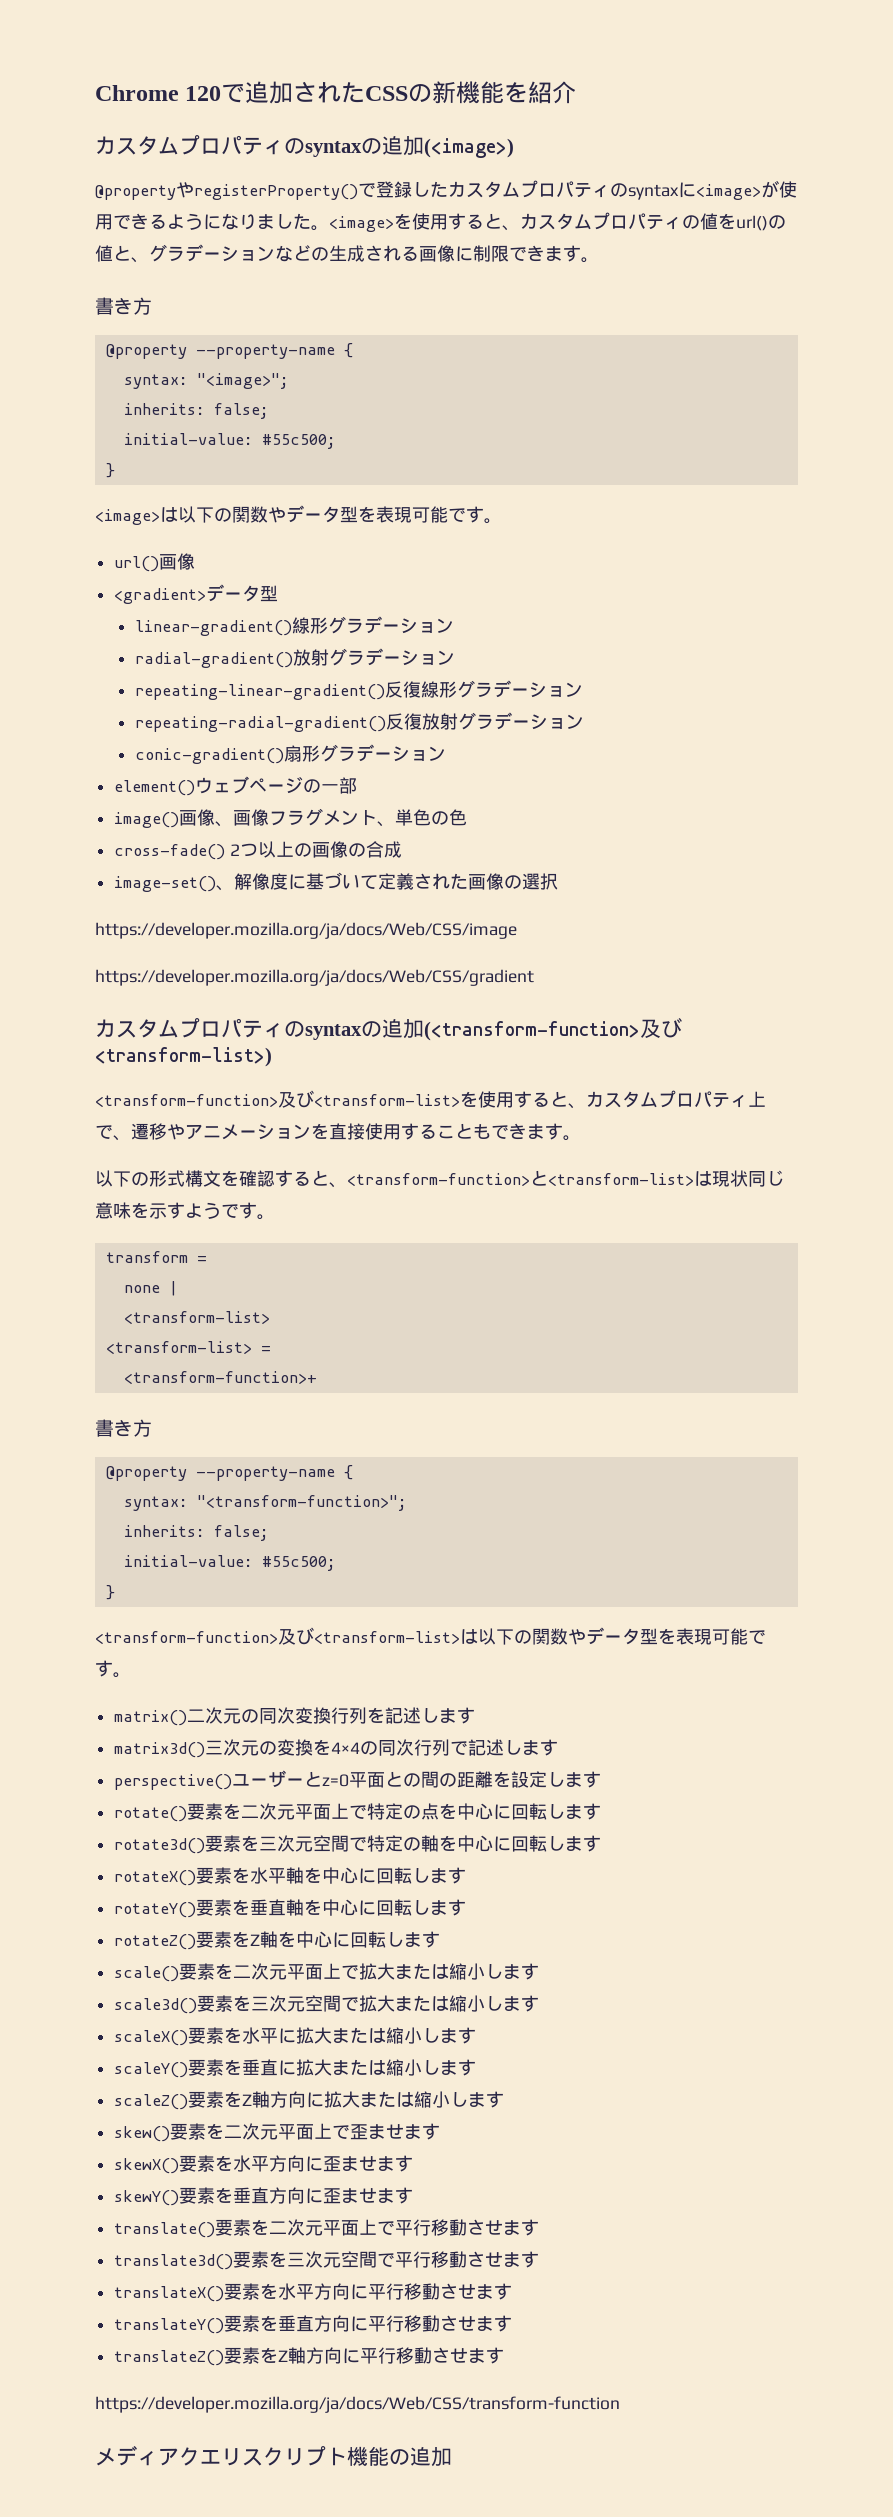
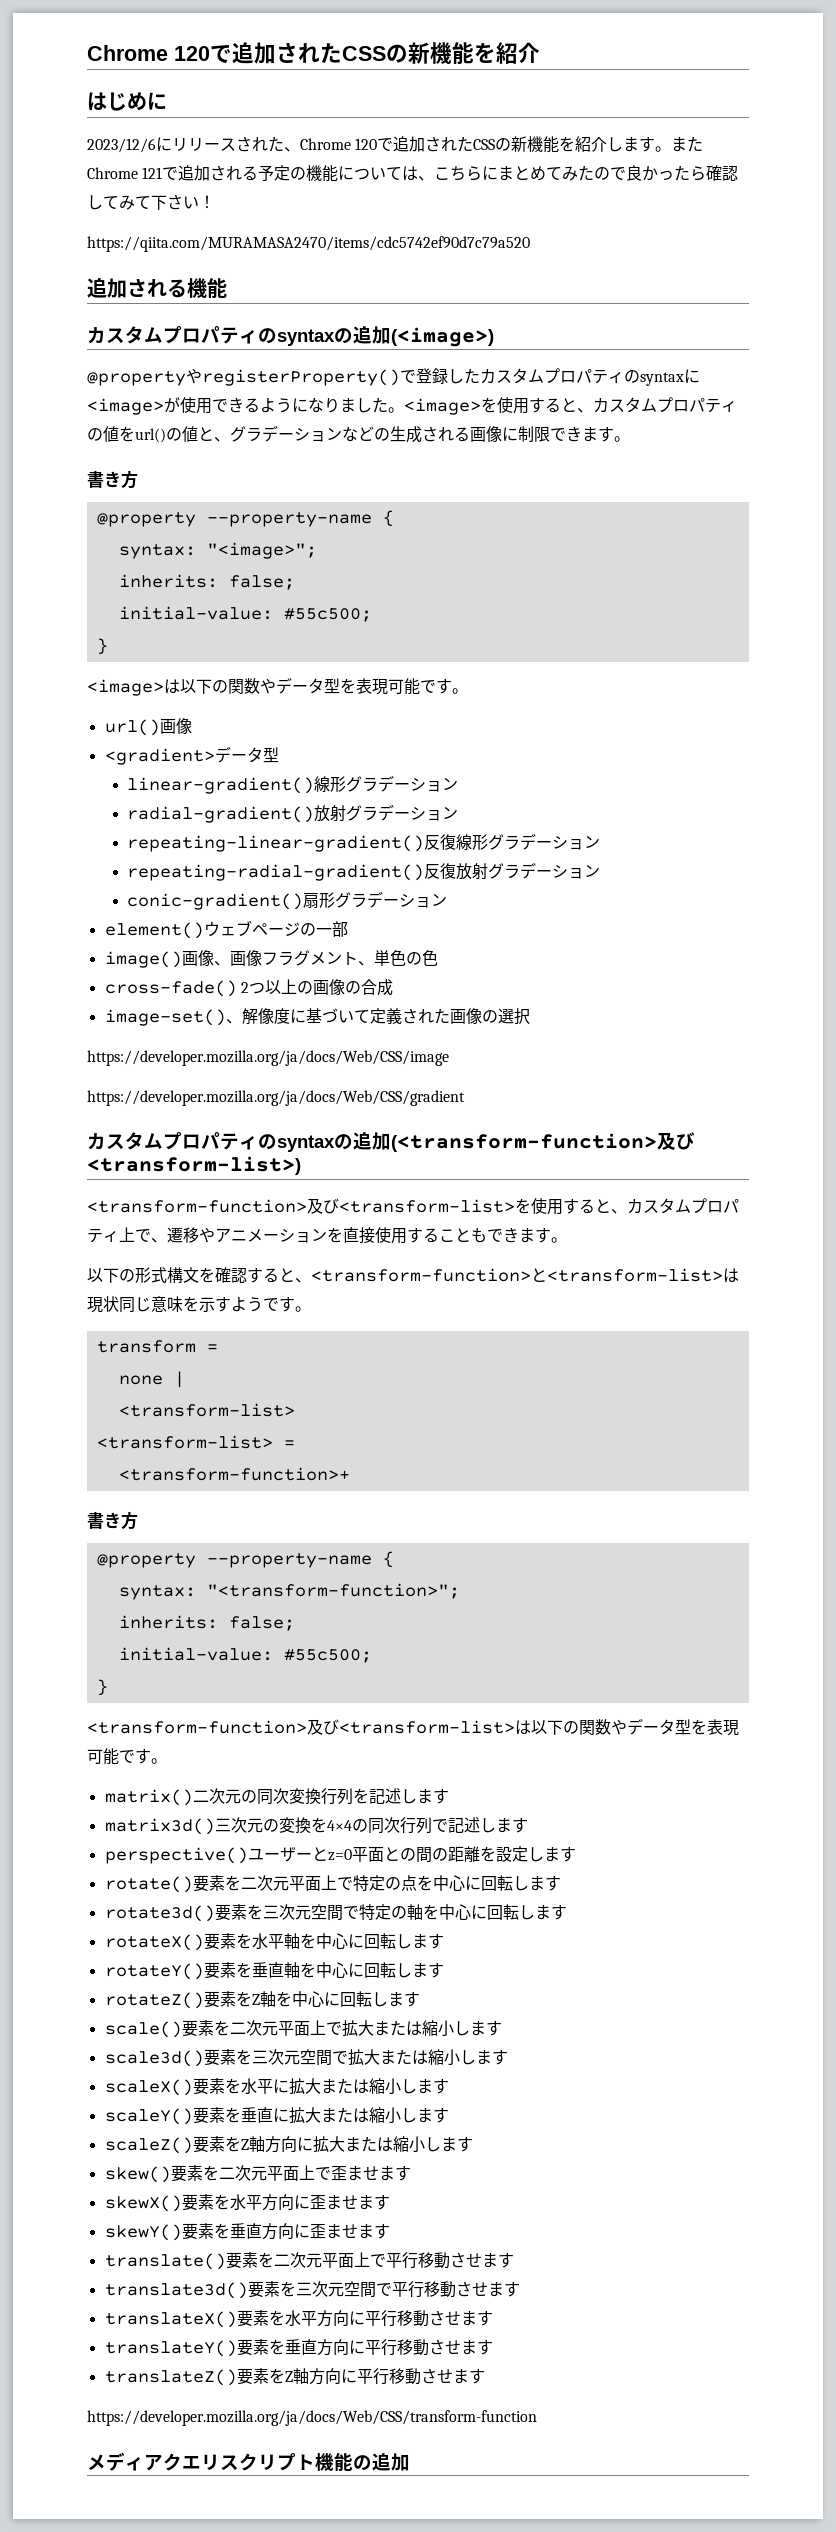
+ はじめに
+ 2023/12/6にリリースされた、Chrome 120で追加されたCSSの新機能を紹介します。またChrome 121で追加される予定の機能については、こちらにまとめてみたので良かったら確認してみて下さい！
+ https://qiita.com/MURAMASA2470/items/cdc5742ef90d7c79a520
+ 追加される機能

